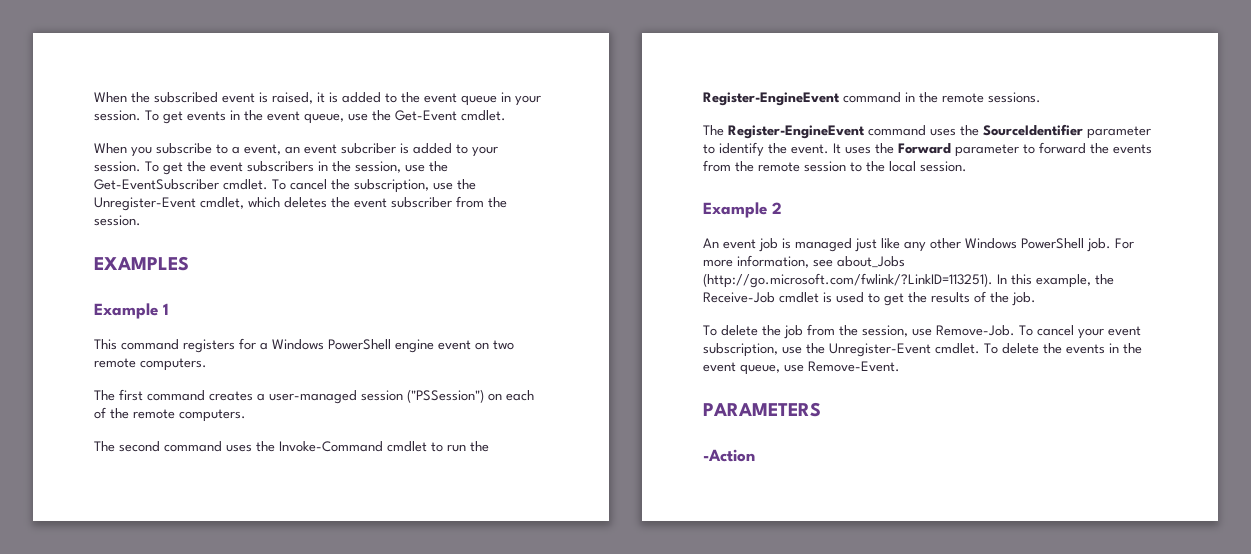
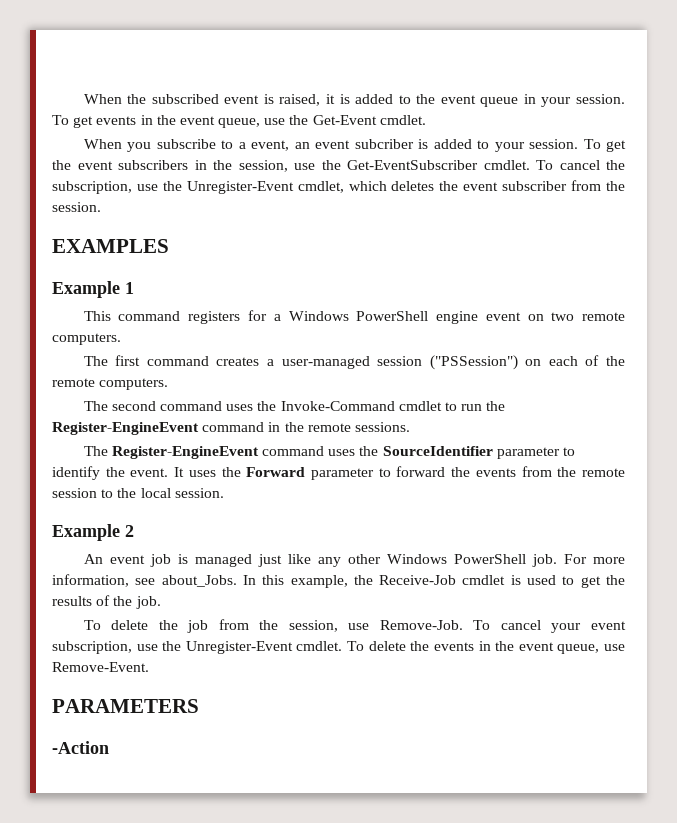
- For more information, see about_Jobs (http://go.microsoft.com/fwlink/?LinkID=113251). In this example, the Receive-Job cmdlet is used to get the results of the job.
+ For more information, see about_Jobs. In this example, the Receive-Job cmdlet is used to get the results of the job.

